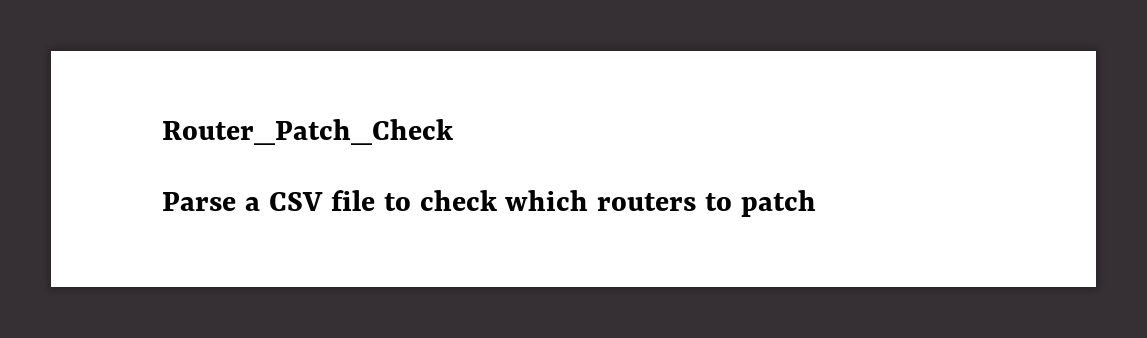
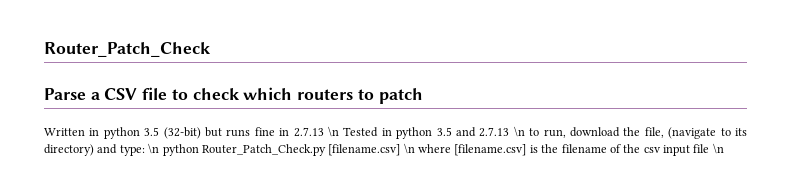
+ Written in python 3.5 (32-bit) but runs fine in 2.7.13 \n Tested in python 3.5 and 2.7.13 \n to run, download the file, (navigate to its directory) and type: \n python Router_Patch_Check.py [filename.csv] \n where [filename.csv] is the filename of the csv input file \n

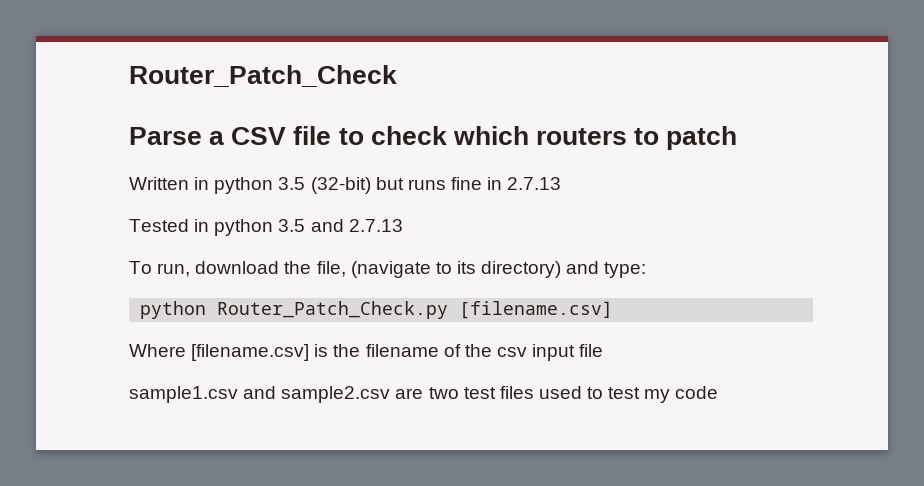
- Written in python 3.5 (32-bit) but runs fine in 2.7.13 \n Tested in python 3.5 and 2.7.13 \n to run, download the file, (navigate to its directory) and type: \n python Router_Patch_Check.py [filename.csv] \n where [filename.csv] is the filename of the csv input file \n
+ Written in python 3.5 (32-bit) but runs fine in 2.7.13
+ Tested in python 3.5 and 2.7.13
+ To run, download the file, (navigate to its directory) and type:
+ python Router_Patch_Check.py [filename.csv]
+ Where [filename.csv] is the filename of the csv input file
+ sample1.csv and sample2.csv are two test files used to test my code

